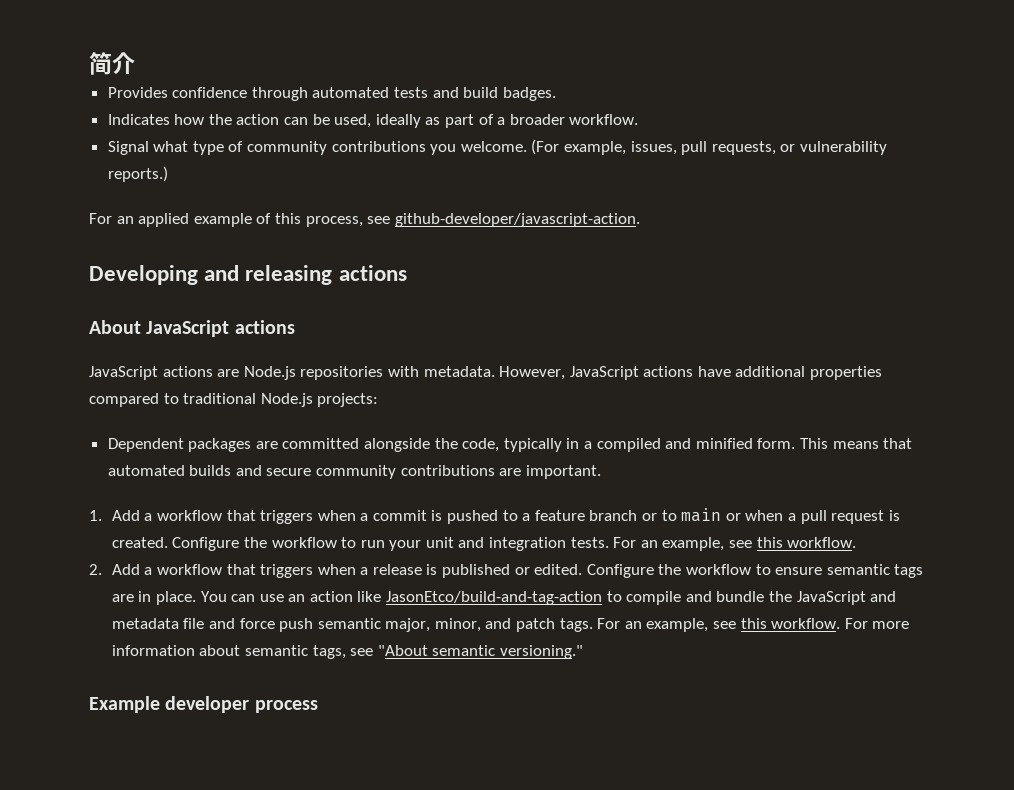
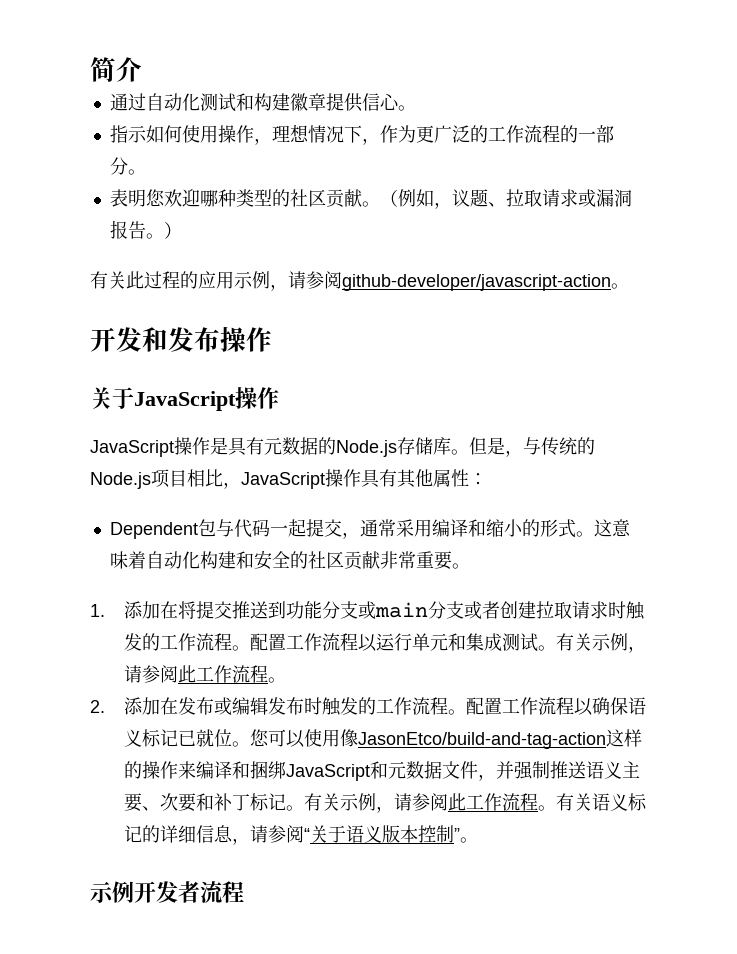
- Provides confidence through automated tests and build badges.
- Indicates how the action can be used, ideally as part of a broader workflow.
- Signal what type of community contributions you welcome. (For example, issues, pull requests, or vulnerability reports.)
- For an applied example of this process, see github-developer/javascript-action.
- Developing and releasing actions
- About JavaScript actions
- JavaScript actions are Node.js repositories with metadata. However, JavaScript actions have additional properties compared to traditional Node.js projects:
- Dependent packages are committed alongside the code, typically in a compiled and minified form. This means that automated builds and secure community contributions are important.
- 1. Add a workflow that triggers when a commit is pushed to a feature branch or to main or when a pull request is created. Configure the workflow to run your unit and integration tests. For an example, see this workflow.
- 2. Add a workflow that triggers when a release is published or edited. Configure the workflow to ensure semantic tags are in place. You can use an action like JasonEtco/build-and-tag-action to compile and bundle the JavaScript and metadata file and force push semantic major, minor, and patch tags. For an example, see this workflow. For more information about semantic tags, see "About semantic versioning."
- Example developer process
+ 通过自动化测试和构建徽章提供信心。
+ 指示如何使用操作，理想情况下，作为更广泛的工作流程的一部分。
+ 表明您欢迎哪种类型的社区贡献。（例如，议题、拉取请求或漏洞报告。）
+ 有关此过程的应用示例，请参阅github-developer/javascript-action。
+ 开发和发布操作
+ 关于JavaScript操作
+ JavaScript操作是具有元数据的Node.js存储库。但是，与传统的Node.js项目相比，JavaScript操作具有其他属性：
+ Dependent包与代码一起提交，通常采用编译和缩小的形式。这意味着自动化构建和安全的社区贡献非常重要。
+ 1.添加在将提交推送到功能分支或main分支或者创建拉取请求时触发的工作流程。配置工作流程以运行单元和集成测试。有关示例，请参阅此工作流程。
+ 2.添加在发布或编辑发布时触发的工作流程。配置工作流程以确保语义标记已就位。您可以使用像JasonEtco/build-and-tag-action这样的操作来编译和捆绑JavaScript和元数据文件，并强制推送语义主要、次要和补丁标记。有关示例，请参阅此工作流程。有关语义标记的详细信息，请参阅“关于语义版本控制”。
+ 示例开发者流程

